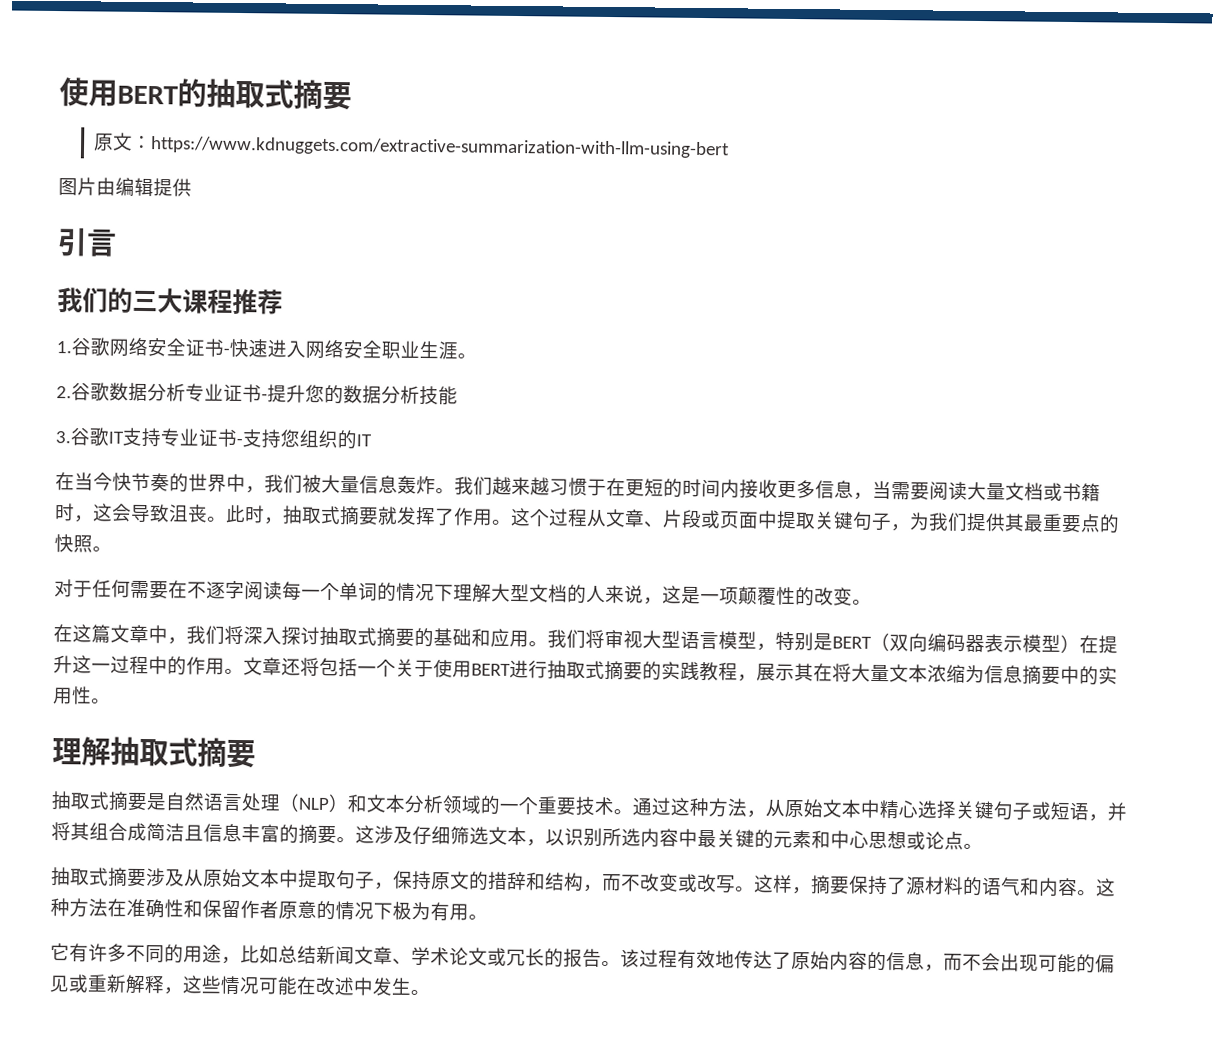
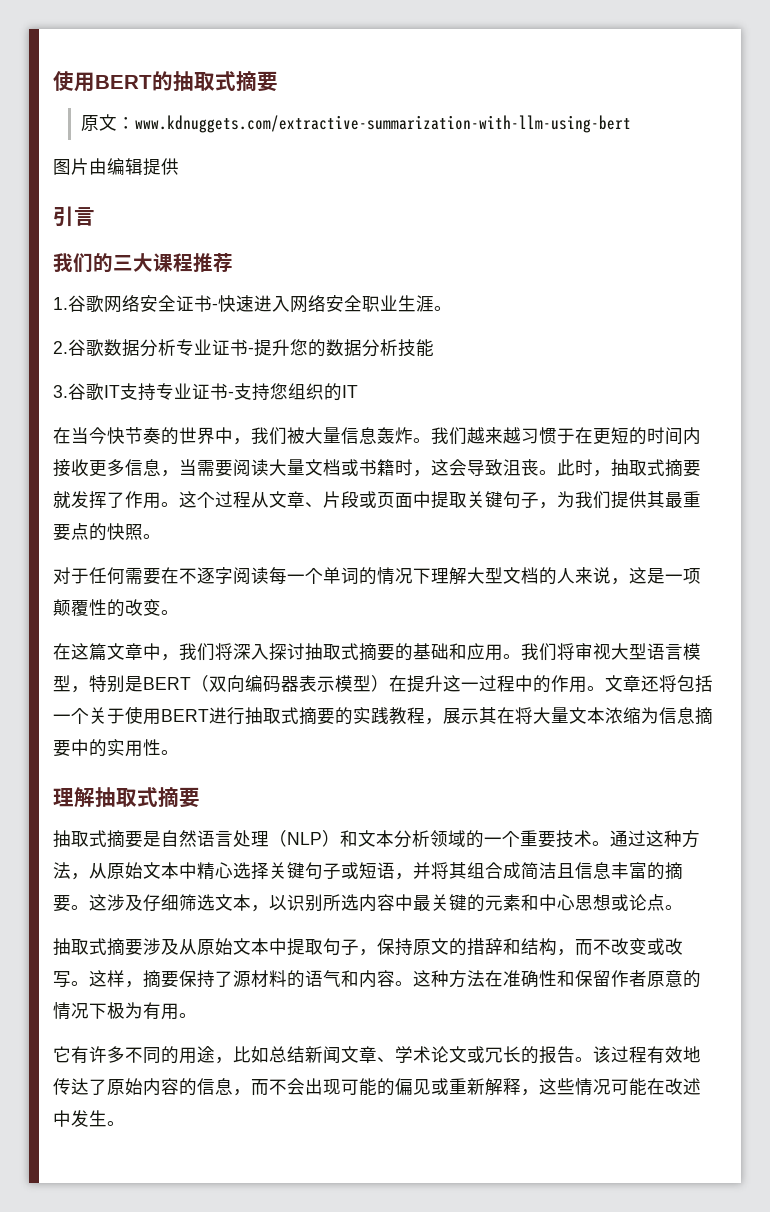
- 原文：https://www.kdnuggets.com/extractive-summarization-with-llm-using-bert
+ 原文：www.kdnuggets.com/extractive-summarization-with-llm-using-bert

